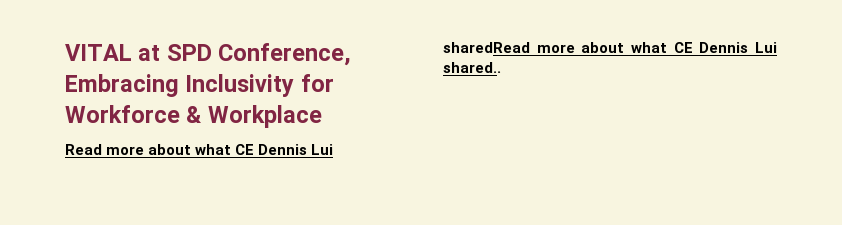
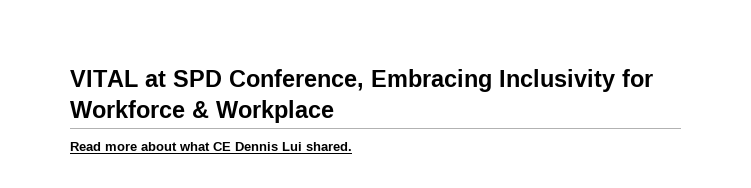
- Read more about what CE Dennis Lui sharedRead more about what CE Dennis Lui shared..
+ Read more about what CE Dennis Lui shared.

